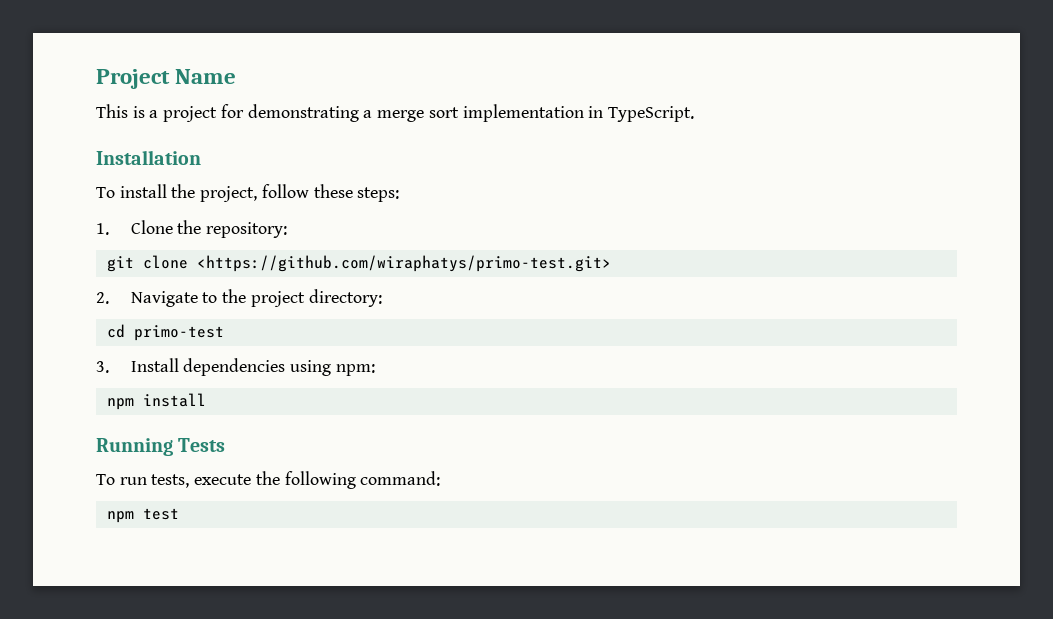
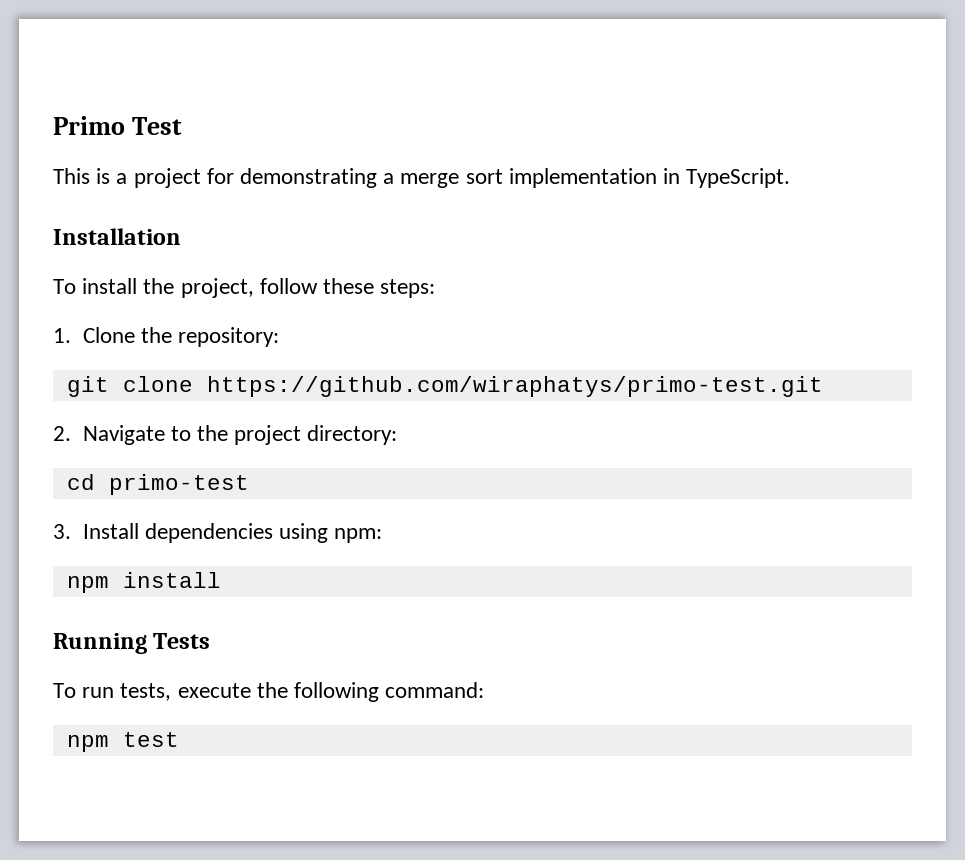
- Project Name
+ Primo Test
- git clone <https://github.com/wiraphatys/primo-test.git>
+ git clone https://github.com/wiraphatys/primo-test.git

